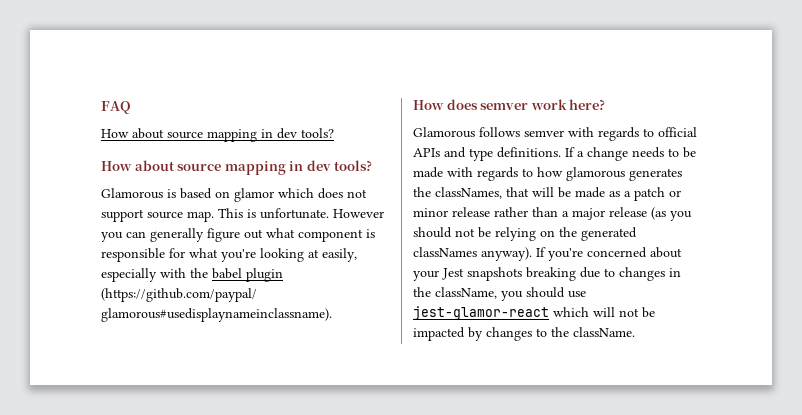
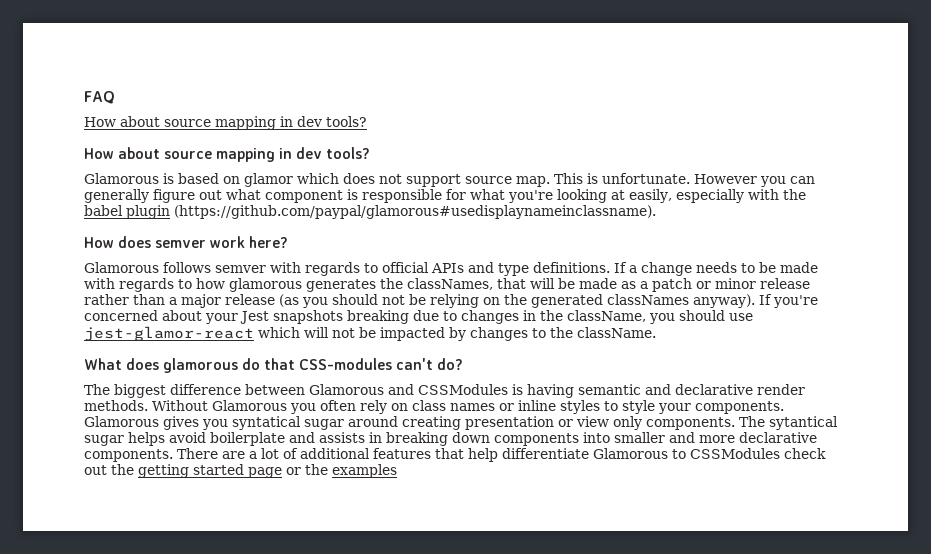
+ What does glamorous do that CSS-modules can't do?
+ The biggest difference between Glamorous and CSSModules is having semantic and declarative render methods. Without Glamorous you often rely on class names or inline styles to style your components. Glamorous gives you syntatical sugar around creating presentation or view only components. The sytantical sugar helps avoid boilerplate and assists in breaking down components into smaller and more declarative components. There are a lot of additional features that help differentiate Glamorous to CSSModules check out the getting started page or the examples

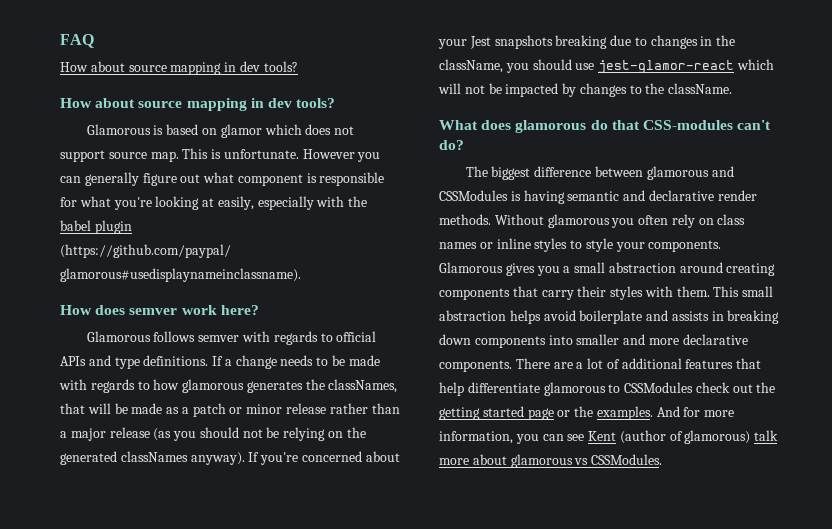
- The biggest difference between Glamorous and CSSModules is having semantic and declarative render methods.
+ The biggest difference between glamorous and CSSModules is having semantic and declarative render methods.
- Without Glamorous you often rely on class names or inline styles to style your components.
+ Without glamorous you often rely on class names or inline styles to style your components.
- Glamorous gives you syntatical sugar around creating presentation or view only components. The sytantical sugar helps avoid boilerplate and assists in breaking down components into smaller and more declarative components.
+ Glamorous gives you a small abstraction around creating components that carry their styles with them. This small abstraction helps avoid boilerplate and assists in breaking down components into smaller and more declarative components.
- There are a lot of additional features that help differentiate Glamorous to CSSModules check out the getting started page or the examples
+ There are a lot of additional features that help differentiate glamorous to CSSModules check out the getting started page or the examples. And for more information, you can see Kent (author of glamorous) talk more about glamorous vs CSSModules.

